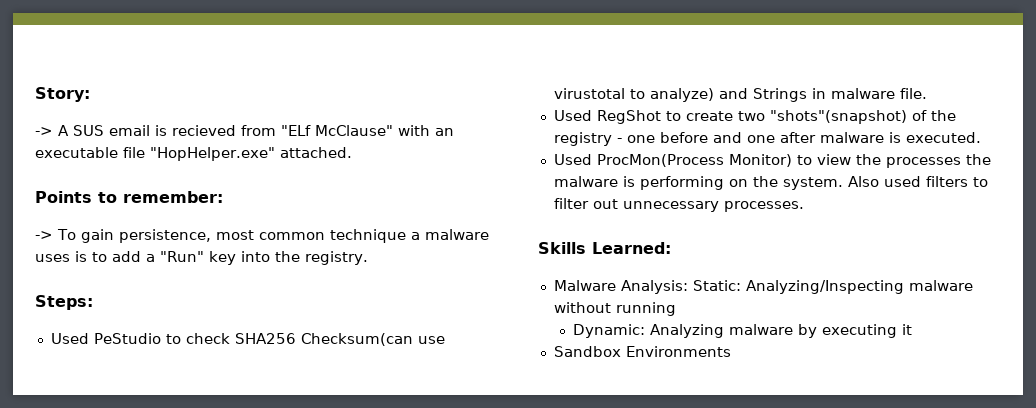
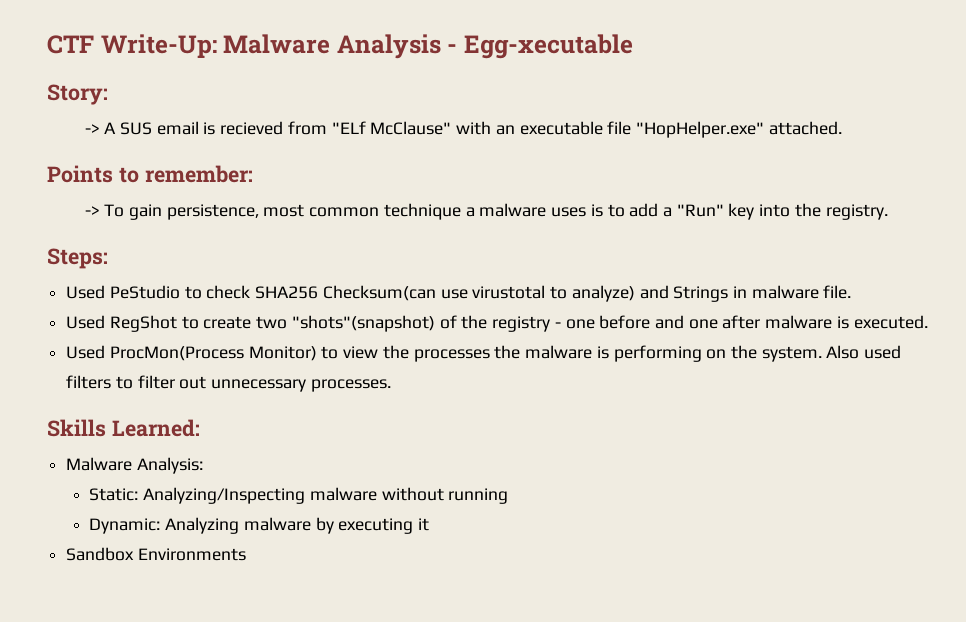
+ CTF Write-Up: Malware Analysis - Egg-xecutable
- Malware Analysis: Static: Analyzing/Inspecting malware without running
+ Malware Analysis:
+ Static: Analyzing/Inspecting malware without running

